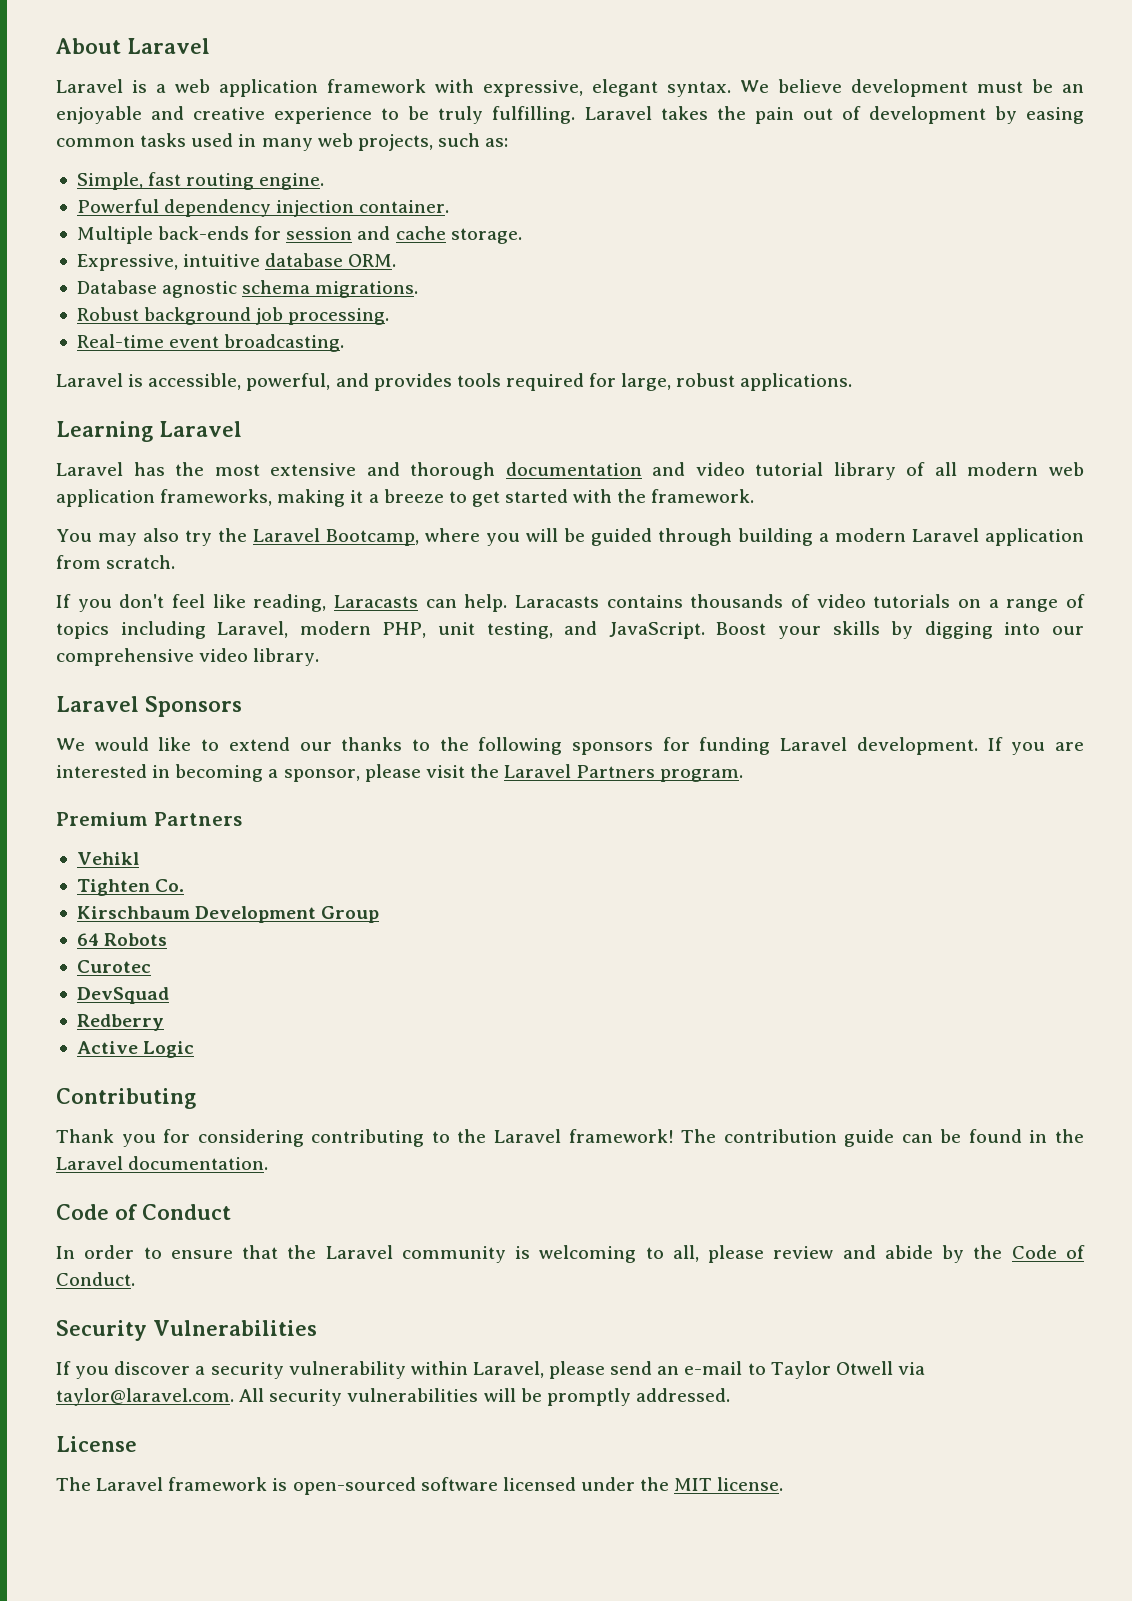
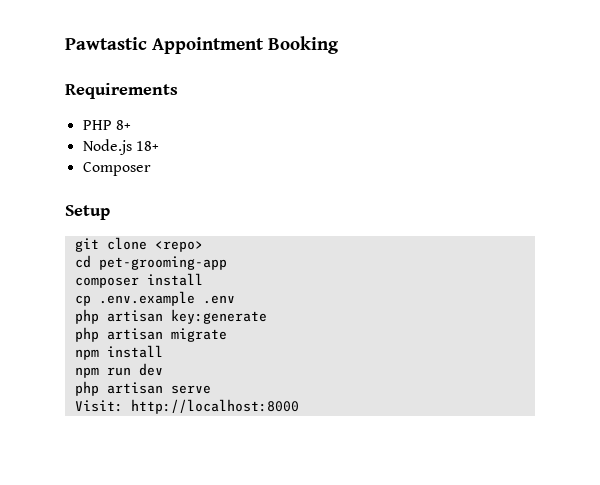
- About Laravel
- Laravel is a web application framework with expressive, elegant syntax. We believe development must be an enjoyable and creative experience to be truly fulfilling. Laravel takes the pain out of development by easing common tasks used in many web projects, such as:
- Simple, fast routing engine.
- Powerful dependency injection container.
- Multiple back-ends for session and cache storage.
- Expressive, intuitive database ORM.
- Database agnostic schema migrations.
- Robust background job processing.
- Real-time event broadcasting.
- Laravel is accessible, powerful, and provides tools required for large, robust applications.
- Learning Laravel
- Laravel has the most extensive and thorough documentation and video tutorial library of all modern web application frameworks, making it a breeze to get started with the framework.
- You may also try the Laravel Bootcamp, where you will be guided through building a modern Laravel application from scratch.
- If you don't feel like reading, Laracasts can help. Laracasts contains thousands of video tutorials on a range of topics including Laravel, modern PHP, unit testing, and JavaScript. Boost your skills by digging into our comprehensive video library.
- Laravel Sponsors
- We would like to extend our thanks to the following sponsors for funding Laravel development. If you are interested in becoming a sponsor, please visit the Laravel Partners program.
- Premium Partners
- Vehikl
- Tighten Co.
- Kirschbaum Development Group
- 64 Robots
- Curotec
- DevSquad
- Redberry
- Active Logic
- Contributing
- Thank you for considering contributing to the Laravel framework! The contribution guide can be found in the Laravel documentation.
- Code of Conduct
- In order to ensure that the Laravel community is welcoming to all, please review and abide by the Code of Conduct.
- Security Vulnerabilities
- If you discover a security vulnerability within Laravel, please send an e-mail to Taylor Otwell via taylor@laravel.com. All security vulnerabilities will be promptly addressed.
- License
- The Laravel framework is open-sourced software licensed under the MIT license.
+ Pawtastic Appointment Booking
+ Requirements
+ PHP 8+
+ Node.js 18+
+ Composer
+ Setup
+ git clone <repo>
+ cd pet-grooming-app
+ composer install
+ cp .env.example .env
+ php artisan key:generate
+ php artisan migrate
+ npm install
+ npm run dev
+ php artisan serve
+ Visit: http://localhost:8000

